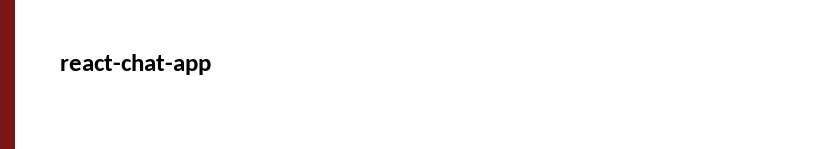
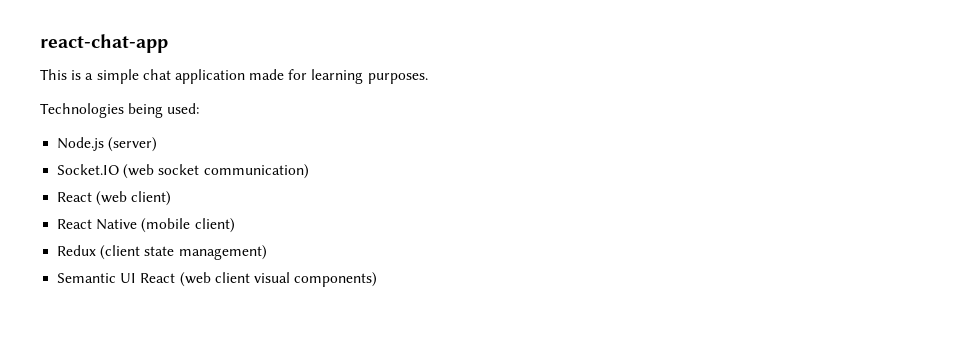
+ This is a simple chat application made for learning purposes.
+ Technologies being used:
+ Node.js (server)
+ Socket.IO (web socket communication)
+ React (web client)
+ React Native (mobile client)
+ Redux (client state management)
+ Semantic UI React (web client visual components)

